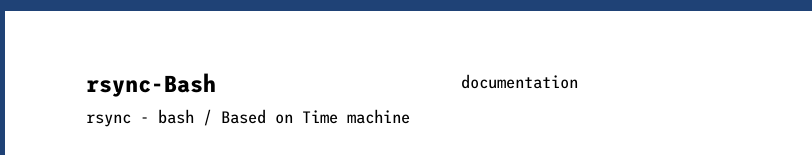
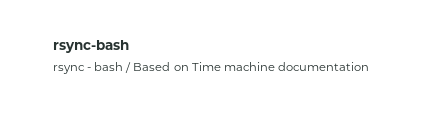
- rsync-Bash
+ rsync-bash

